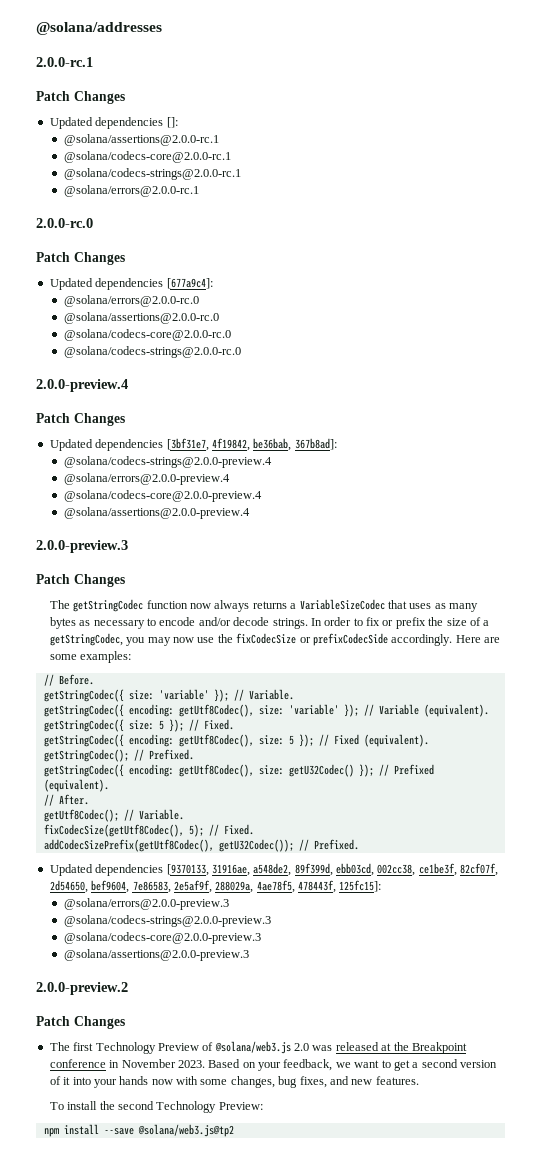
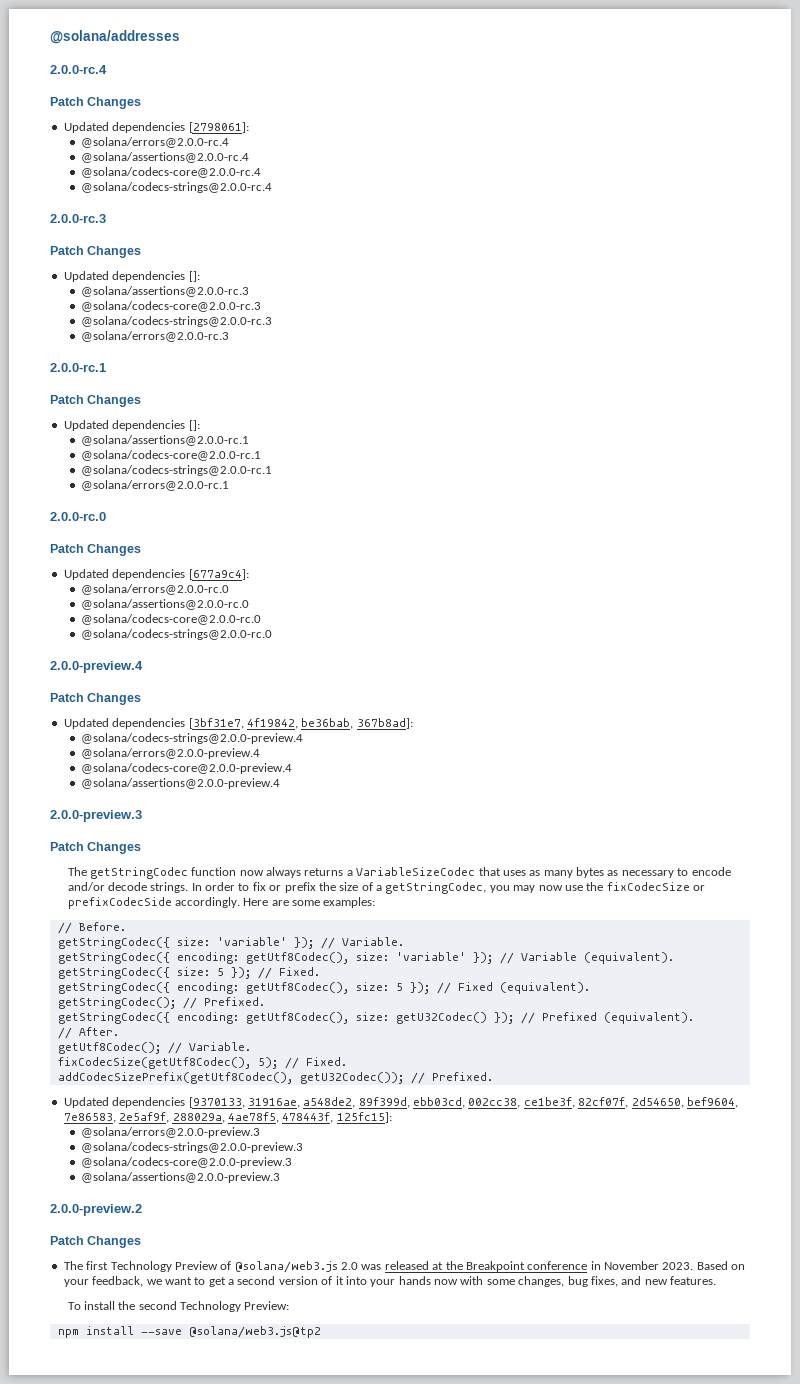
+ 2.0.0-rc.4
+ Patch Changes
+ Updated dependencies [2798061]:
+ @solana/errors@2.0.0-rc.4
+ @solana/assertions@2.0.0-rc.4
+ @solana/codecs-core@2.0.0-rc.4
+ @solana/codecs-strings@2.0.0-rc.4
+ 2.0.0-rc.3
+ Patch Changes
+ Updated dependencies []:
+ @solana/assertions@2.0.0-rc.3
+ @solana/codecs-core@2.0.0-rc.3
+ @solana/codecs-strings@2.0.0-rc.3
+ @solana/errors@2.0.0-rc.3

